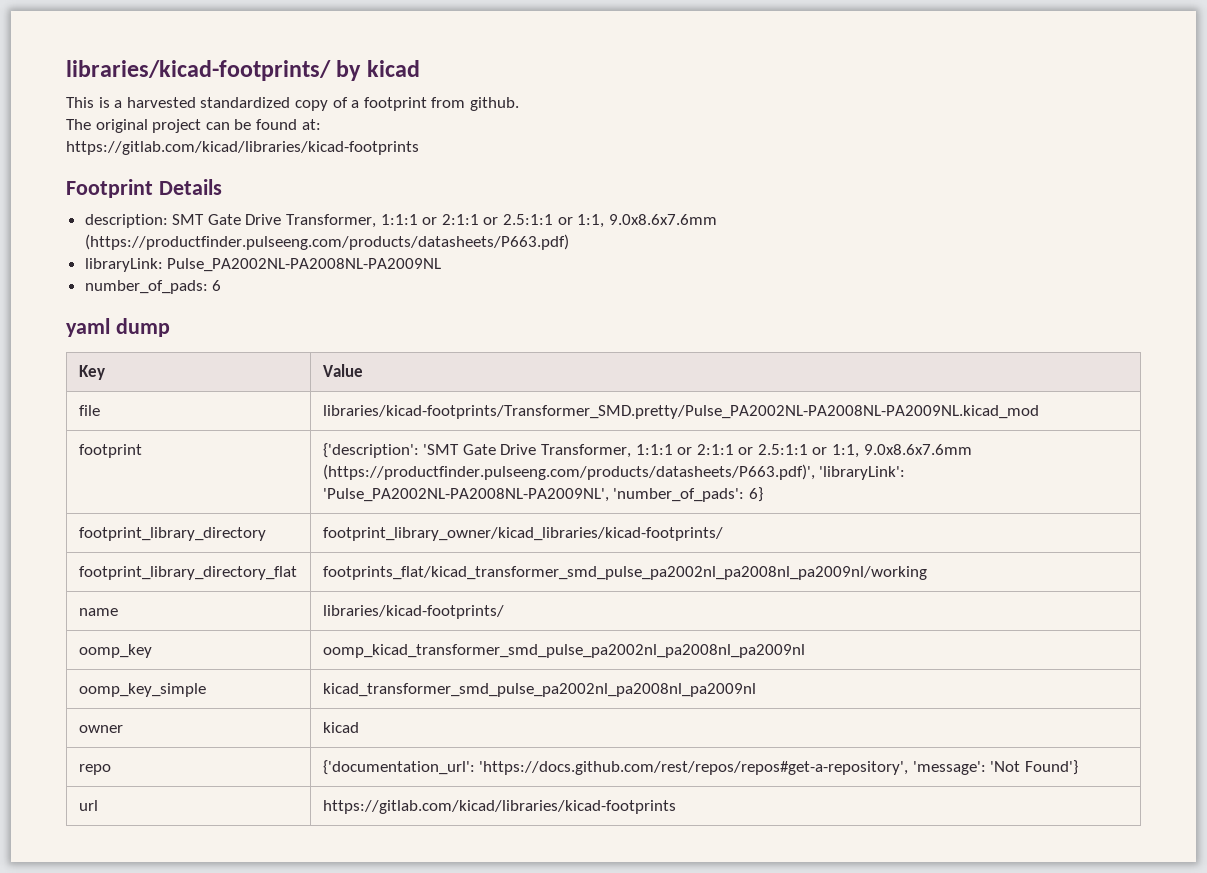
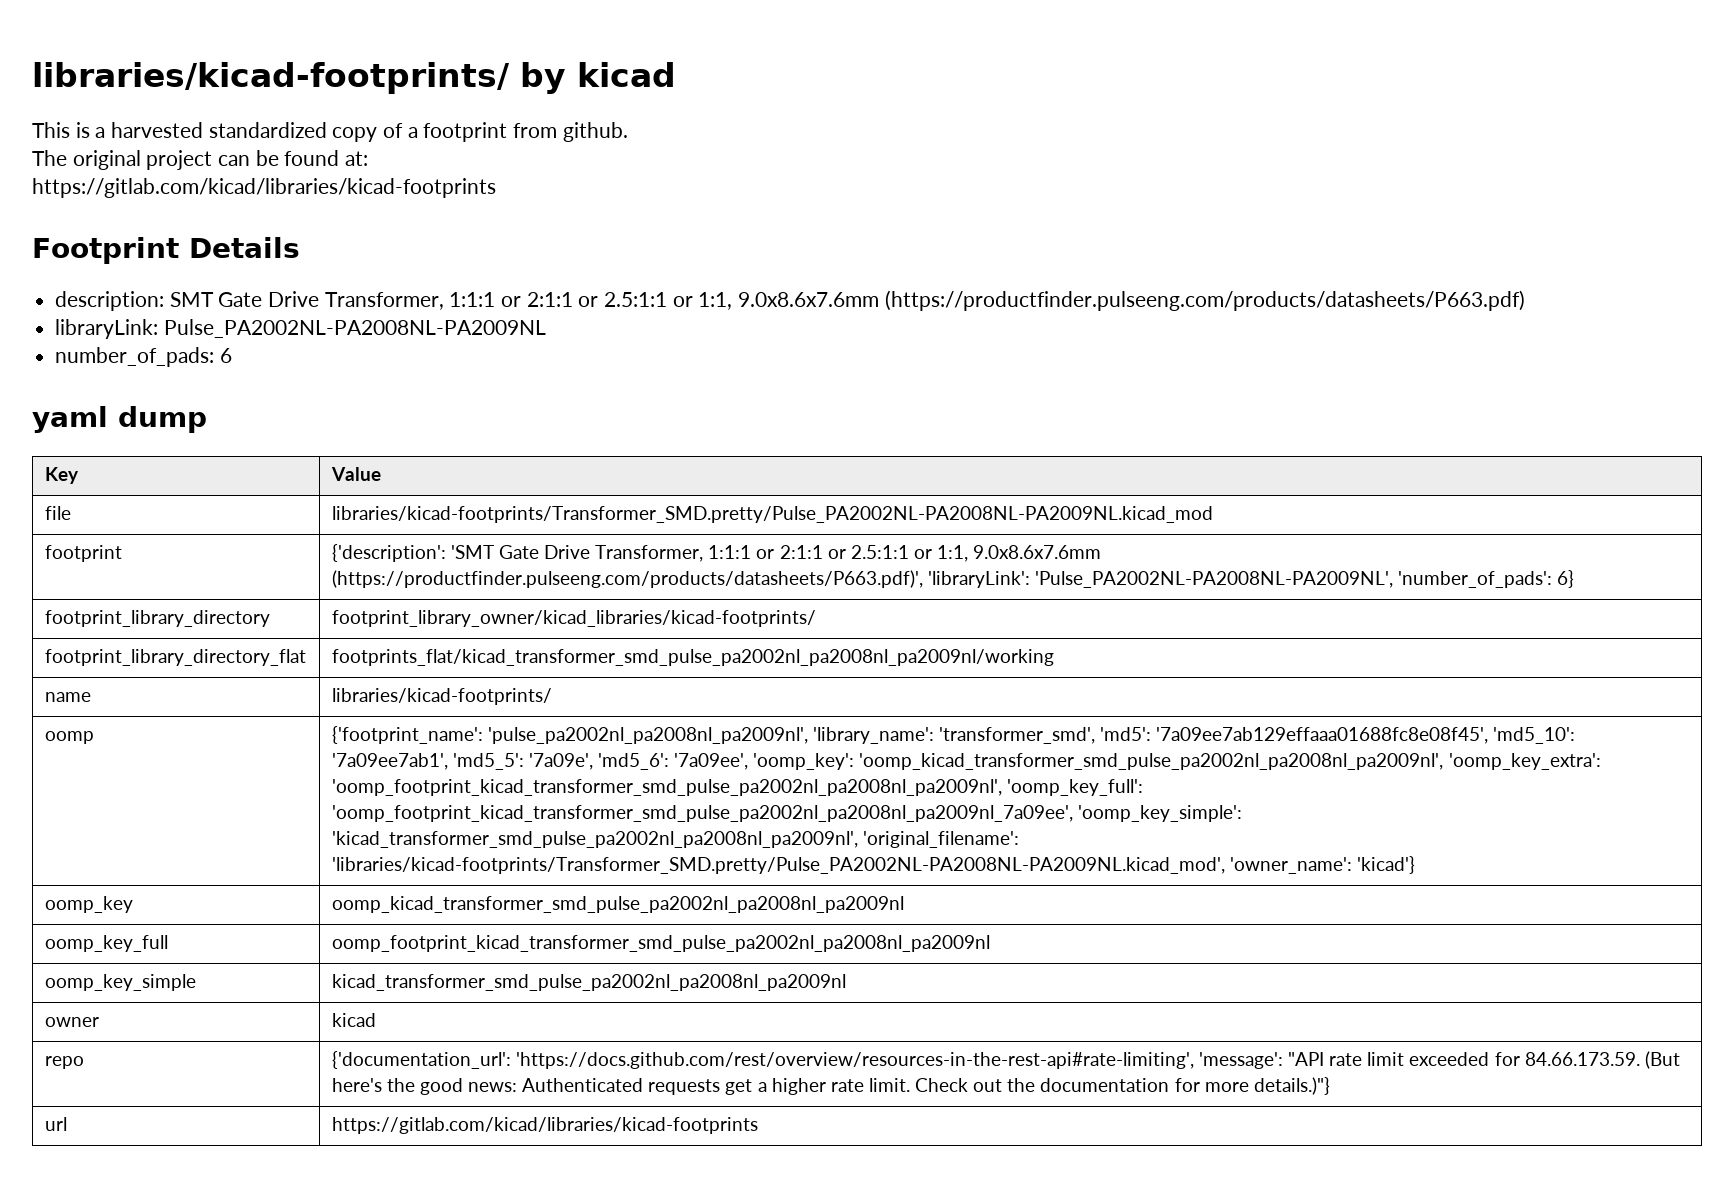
+ oomp | {'footprint_name': 'pulse_pa2002nl_pa2008nl_pa2009nl', 'library_name': 'transformer_smd', 'md5': '7a09ee7ab129effaaa01688fc8e08f45', 'md5_10': '7a09ee7ab1', 'md5_5': '7a09e', 'md5_6': '7a09ee', 'oomp_key': 'oomp_kicad_transformer_smd_pulse_pa2002nl_pa2008nl_pa2009nl', 'oomp_key_extra': 'oomp_footprint_kicad_transformer_smd_pulse_pa2002nl_pa2008nl_pa2009nl', 'oomp_key_full': 'oomp_footprint_kicad_transformer_smd_pulse_pa2002nl_pa2008nl_pa2009nl_7a09ee', 'oomp_key_simple': 'kicad_transformer_smd_pulse_pa2002nl_pa2008nl_pa2009nl', 'original_filename': 'libraries/kicad-footprints/Transformer_SMD.pretty/Pulse_PA2002NL-PA2008NL-PA2009NL.kicad_mod', 'owner_name': 'kicad'}
+ oomp_key_full | oomp_footprint_kicad_transformer_smd_pulse_pa2002nl_pa2008nl_pa2009nl
- repo | {'documentation_url': 'https://docs.github.com/rest/repos/repos#get-a-repository', 'message': 'Not Found'}
+ repo | {'documentation_url': 'https://docs.github.com/rest/overview/resources-in-the-rest-api#rate-limiting', 'message': "API rate limit exceeded for 84.66.173.59. (But here's the good news: Authenticated requests get a higher rate limit. Check out the documentation for more details.)"}

